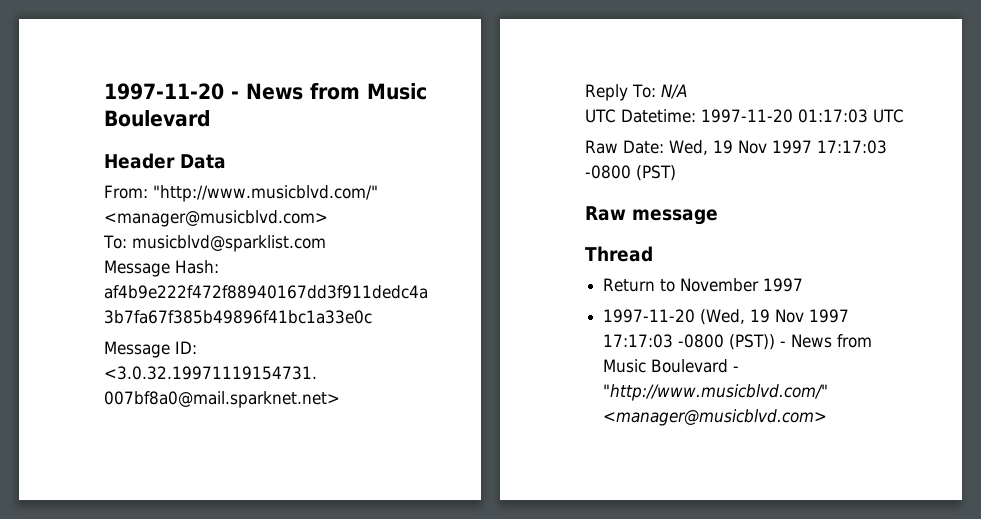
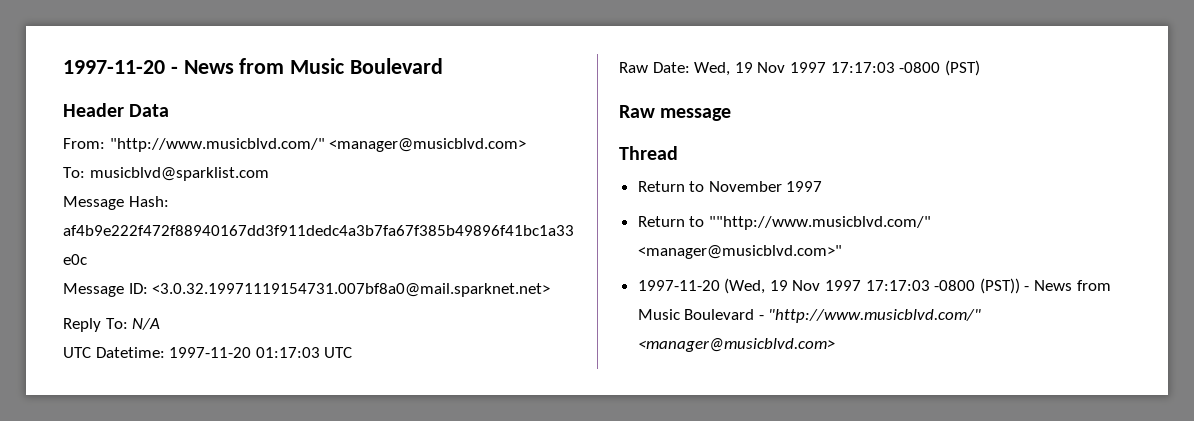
+ Return to ""http://www.musicblvd.com/" <manager@musicblvd.com>"

